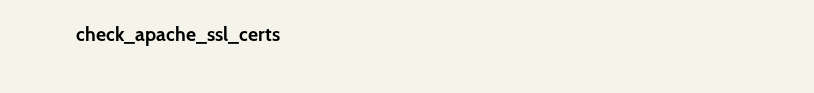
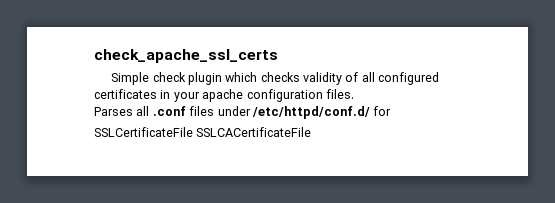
+ Simple check plugin which checks validity of all configured certificates in your apache configuration files.
+ Parses all .conf files under /etc/httpd/conf.d/ for
+ SSLCertificateFile SSLCACertificateFile

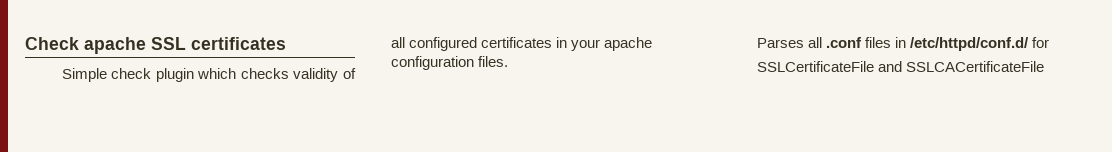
- check_apache_ssl_certs
+ Check apache SSL certificates
- Parses all .conf files under /etc/httpd/conf.d/ for
+ Parses all .conf files in /etc/httpd/conf.d/ for
- SSLCertificateFile SSLCACertificateFile
+ SSLCertificateFile and SSLCACertificateFile

